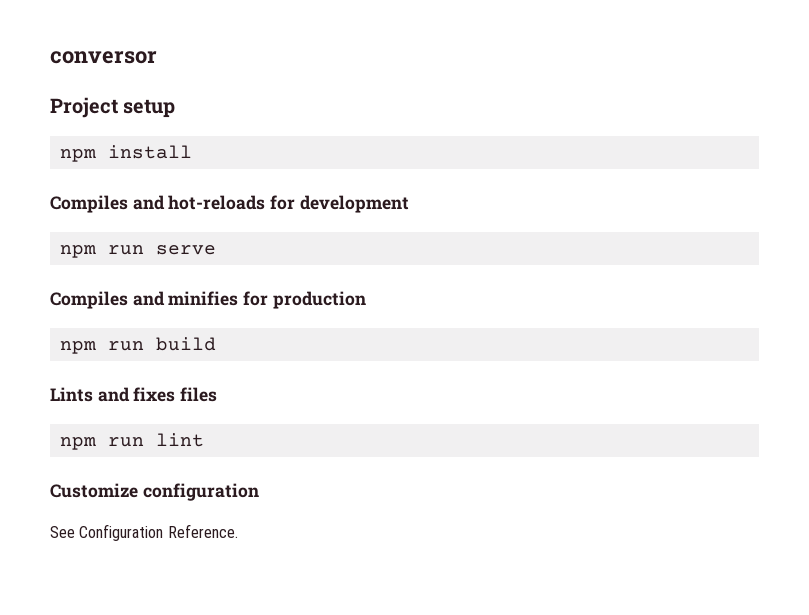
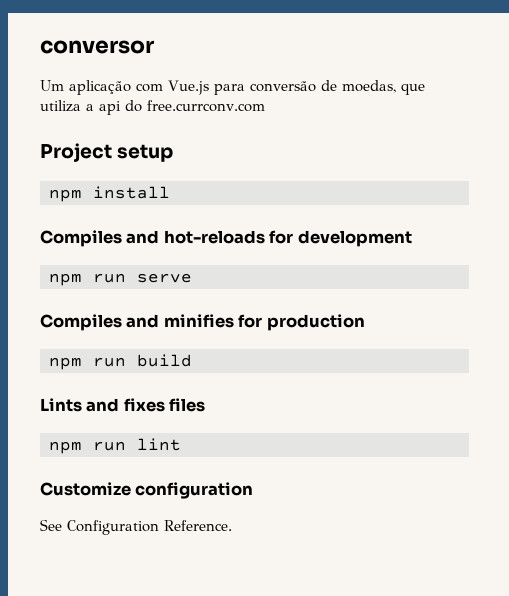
+ Um aplicação com Vue.js para conversão de moedas, que utiliza a api do free.currconv.com

